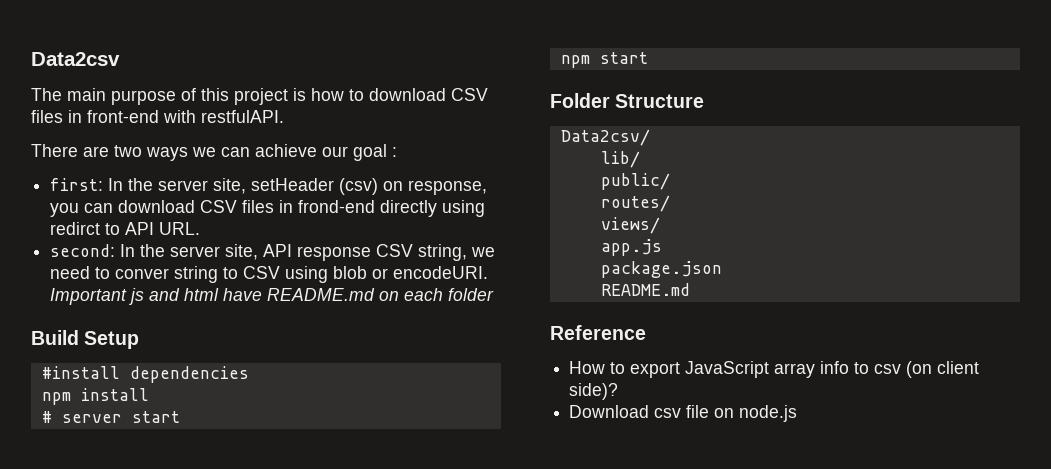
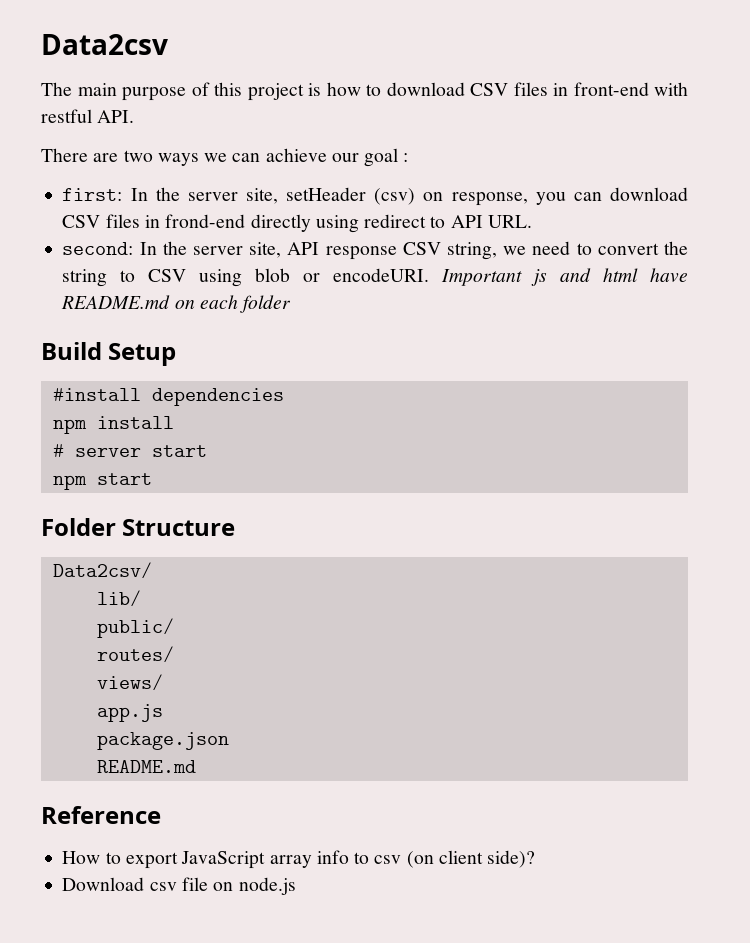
- The main purpose of this project is how to download CSV files in front-end with restfulAPI.
+ The main purpose of this project is how to download CSV files in front-end with restful API.
- first: In the server site, setHeader (csv) on response, you can download CSV files in frond-end directly using redirct to API URL.
+ first: In the server site, setHeader (csv) on response, you can download CSV files in frond-end directly using redirect to API URL.
- second: In the server site, API response CSV string, we need to conver string to CSV using blob or encodeURI.
+ second: In the server site, API response CSV string, we need to convert the string to CSV using blob or encodeURI.

